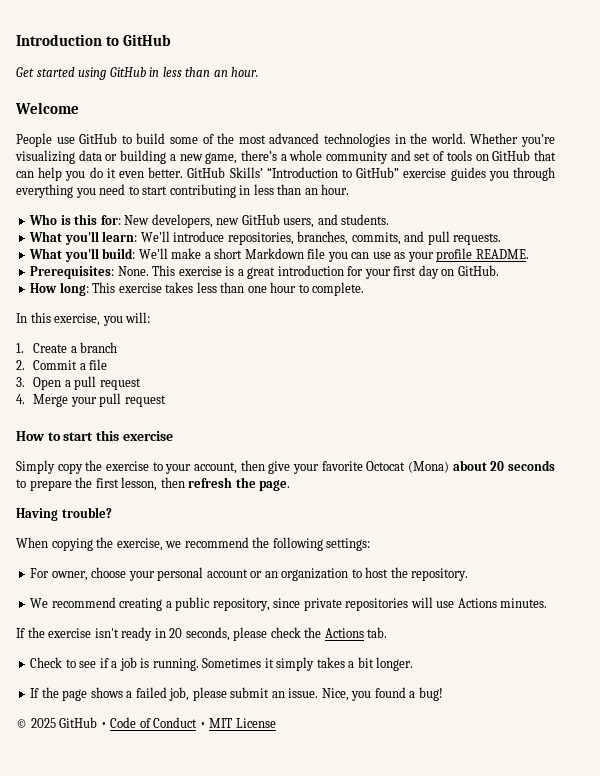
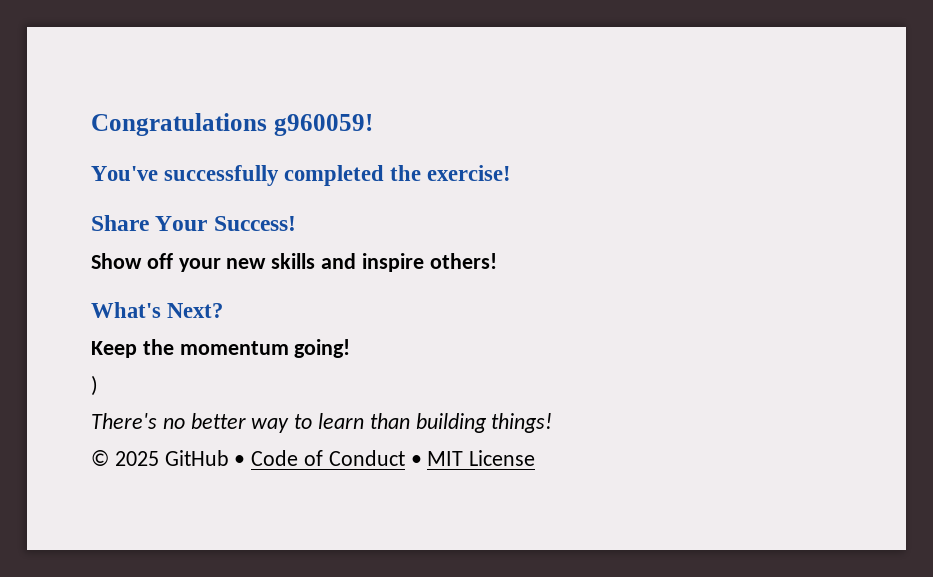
- Introduction to GitHub
- Get started using GitHub in less than an hour.
- Welcome
- People use GitHub to build some of the most advanced technologies in the world. Whether you’re visualizing data or building a new game, there’s a whole community and set of tools on GitHub that can help you do it even better. GitHub Skills’ “Introduction to GitHub” exercise guides you through everything you need to start contributing in less than an hour.
- Who is this for: New developers, new GitHub users, and students.
- What you'll learn: We'll introduce repositories, branches, commits, and pull requests.
- What you'll build: We'll make a short Markdown file you can use as your profile README.
- Prerequisites: None. This exercise is a great introduction for your first day on GitHub.
- How long: This exercise takes less than one hour to complete.
- In this exercise, you will:
- 1. Create a branch
- 2. Commit a file
- 3. Open a pull request
- 4. Merge your pull request
- How to start this exercise
- Simply copy the exercise to your account, then give your favorite Octocat (Mona) about 20 seconds to prepare the first lesson, then refresh the page.
- Having trouble?
- When copying the exercise, we recommend the following settings:
- For owner, choose your personal account or an organization to host the repository.
- We recommend creating a public repository, since private repositories will use Actions minutes.
- If the exercise isn't ready in 20 seconds, please check the Actions tab.
- Check to see if a job is running. Sometimes it simply takes a bit longer.
- If the page shows a failed job, please submit an issue. Nice, you found a bug!
+ Congratulations g960059!
+ You've successfully completed the exercise!
+ Share Your Success!
+ Show off your new skills and inspire others!
+ What's Next?
+ Keep the momentum going!
+ )
+ There's no better way to learn than building things!

